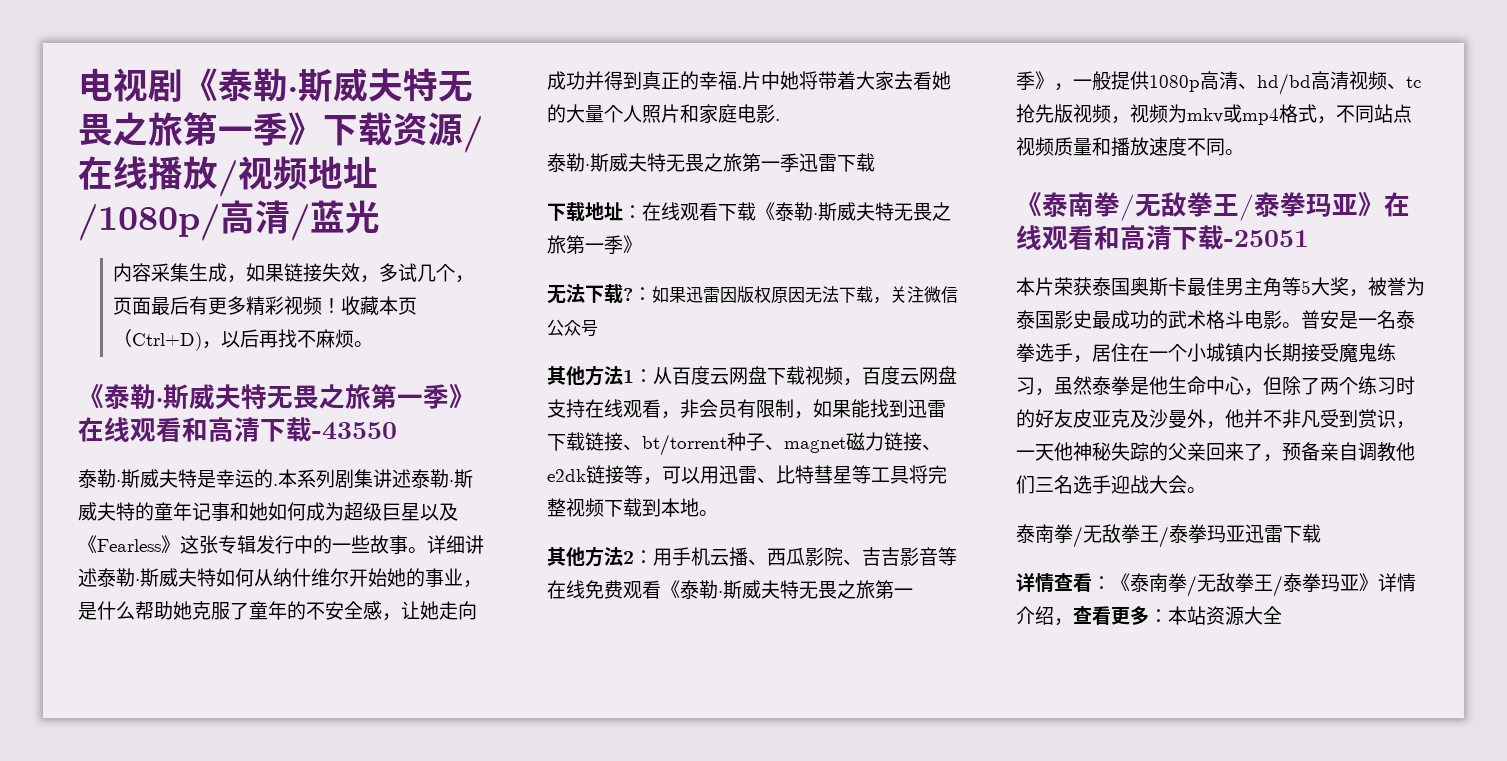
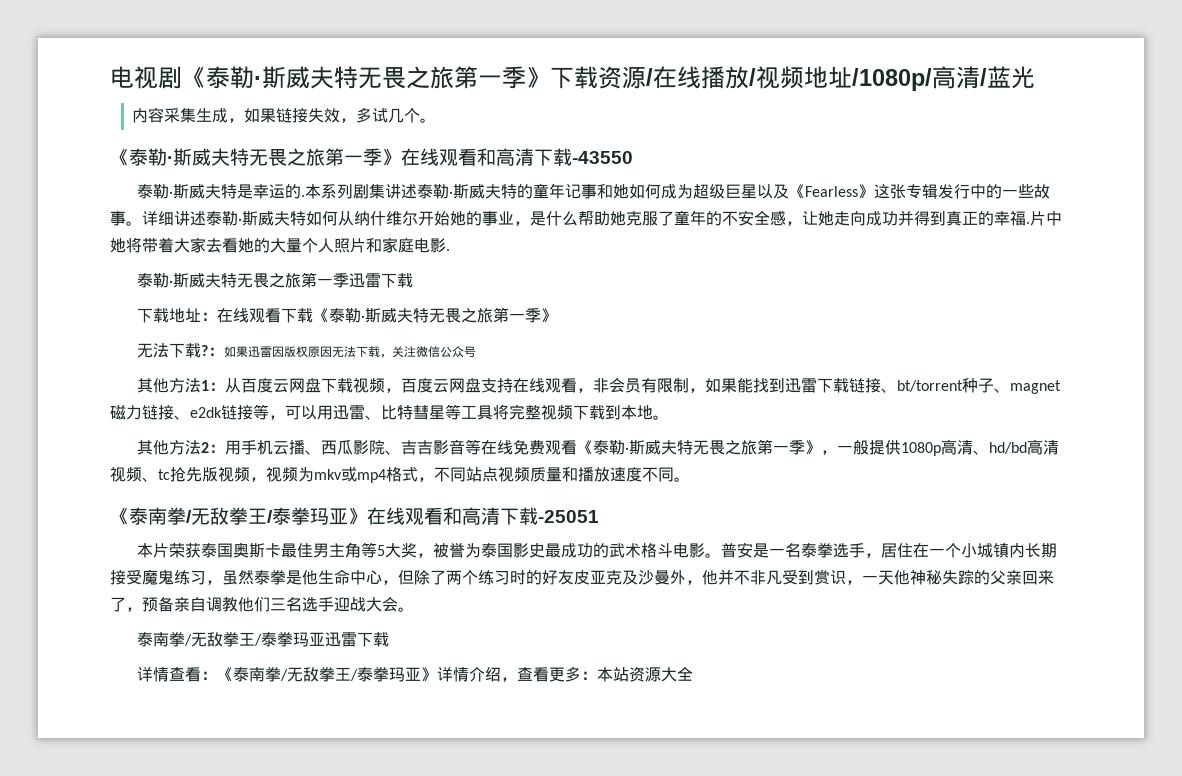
- 内容采集生成，如果链接失效，多试几个，页面最后有更多精彩视频！收藏本页（Ctrl+D)，以后再找不麻烦。
+ 内容采集生成，如果链接失效，多试几个。

